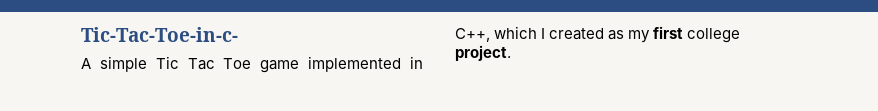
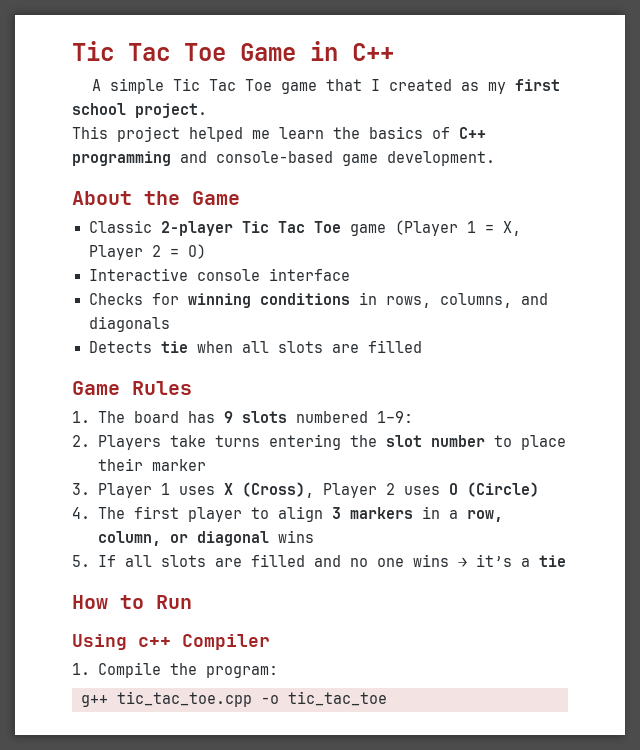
- Tic-Tac-Toe-in-c-
+ Tic Tac Toe Game in C++
- A simple Tic Tac Toe game implemented in C++, which I created as my first college project.
+ A simple Tic Tac Toe game that I created as my first school project.
+ This project helped me learn the basics of C++ programming and console-based game development.
+ About the Game
+ Classic 2-player Tic Tac Toe game (Player 1 = X, Player 2 = O)
+ Interactive console interface
+ Checks for winning conditions in rows, columns, and diagonals
+ Detects tie when all slots are filled
+ Game Rules
+ 1. The board has 9 slots numbered 1–9:
+ 2. Players take turns entering the slot number to place their marker
+ 3. Player 1 uses X (Cross), Player 2 uses O (Circle)
+ 4. The first player to align 3 markers in a row, column, or diagonal wins
+ 5. If all slots are filled and no one wins → it’s a tie
+ How to Run
+ Using c++ Compiler
+ 1. Compile the program:
+ g++ tic_tac_toe.cpp -o tic_tac_toe

